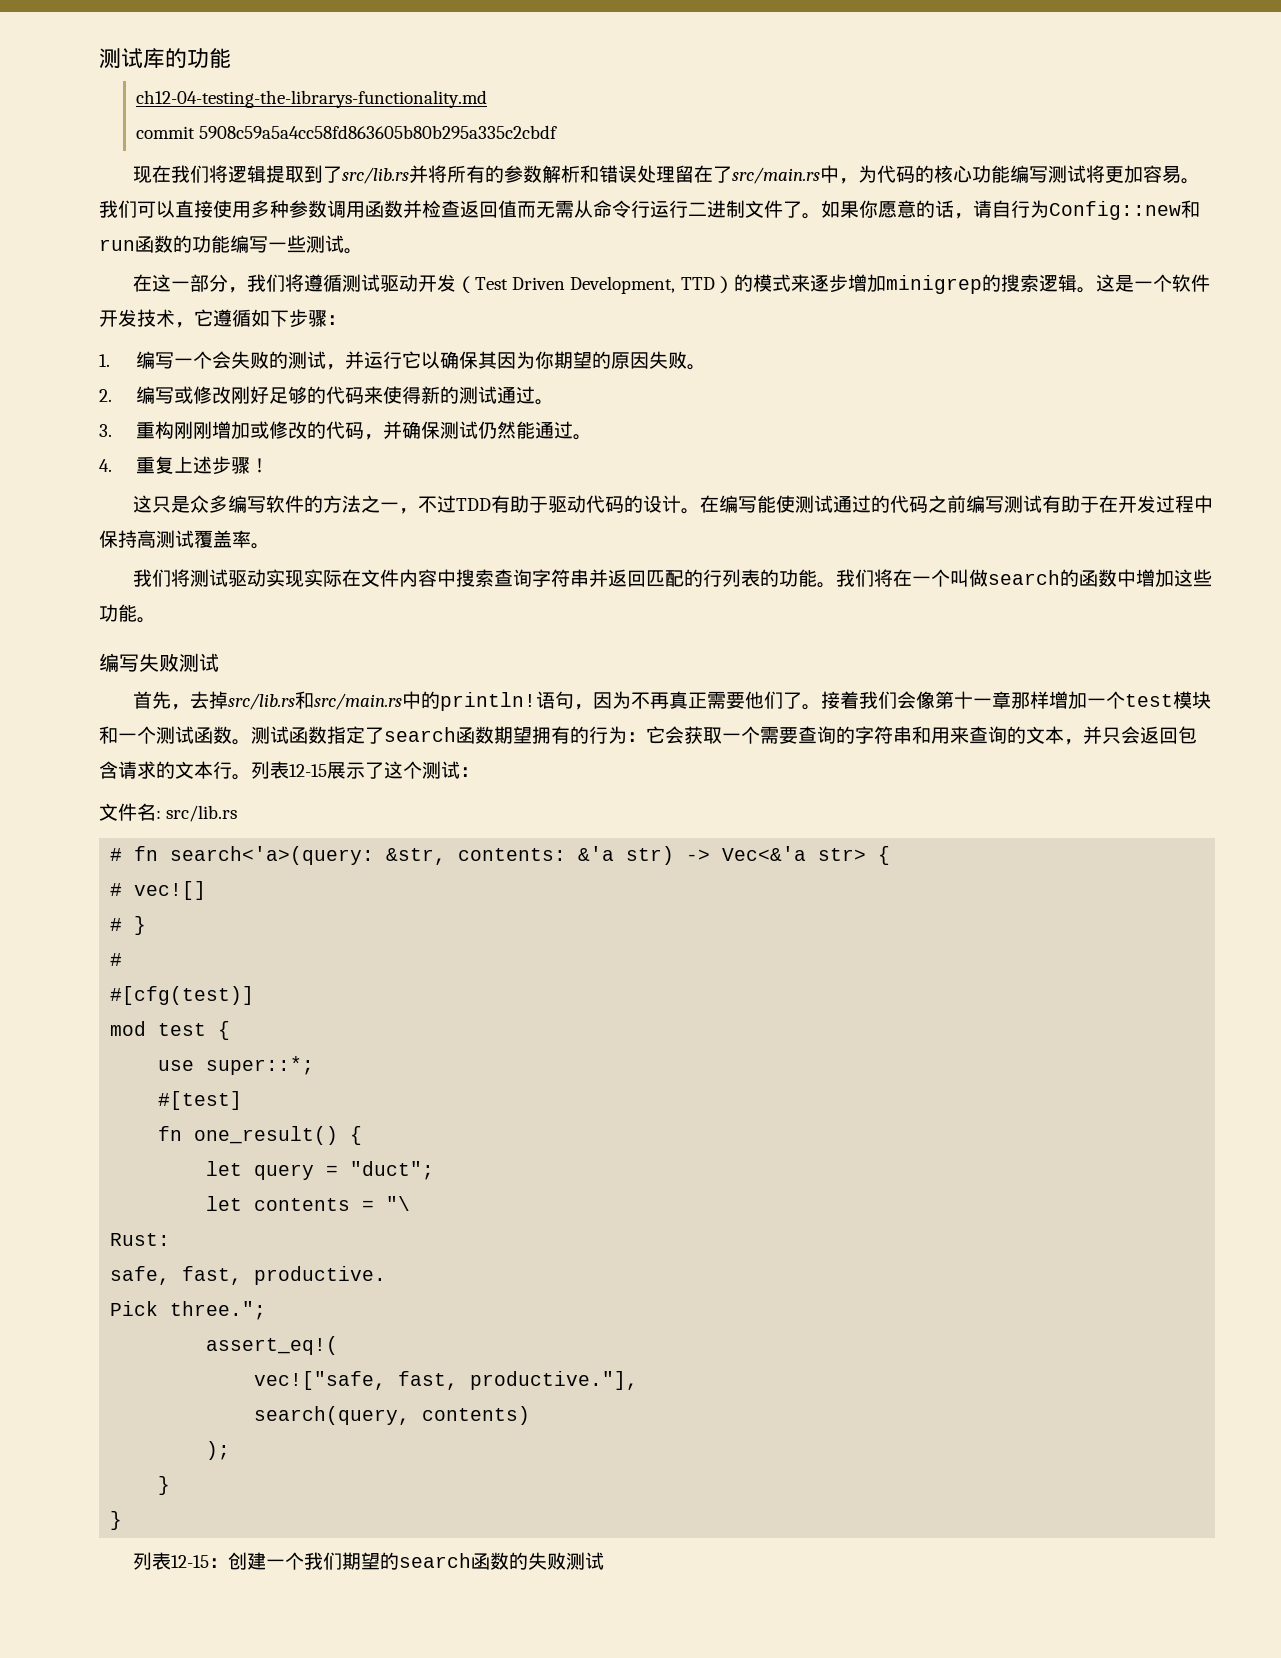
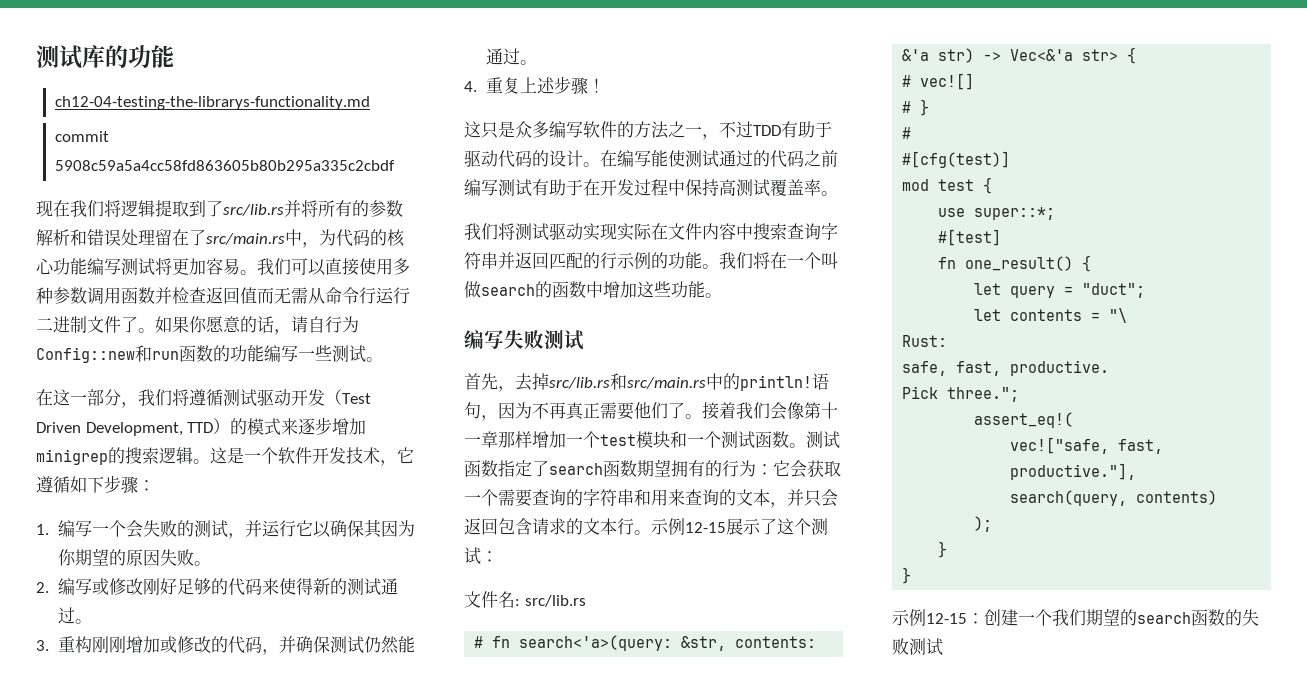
- 我们将测试驱动实现实际在文件内容中搜索查询字符串并返回匹配的行列表的功能。
+ 我们将测试驱动实现实际在文件内容中搜索查询字符串并返回匹配的行示例的功能。
- 列表12-15展示了这个测试：
+ 示例12-15展示了这个测试：
- 列表12-15：创建一个我们期望的search函数的失败测试
+ 示例12-15：创建一个我们期望的search函数的失败测试

